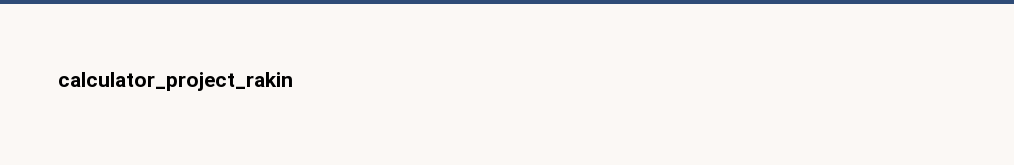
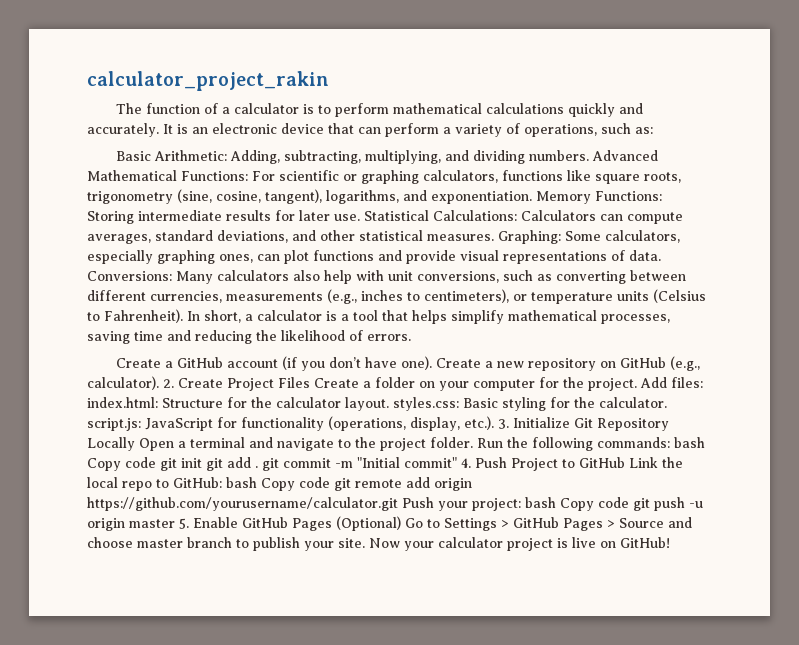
+ The function of a calculator is to perform mathematical calculations quickly and accurately. It is an electronic device that can perform a variety of operations, such as:
+ Basic Arithmetic: Adding, subtracting, multiplying, and dividing numbers. Advanced Mathematical Functions: For scientific or graphing calculators, functions like square roots, trigonometry (sine, cosine, tangent), logarithms, and exponentiation. Memory Functions: Storing intermediate results for later use. Statistical Calculations: Calculators can compute averages, standard deviations, and other statistical measures. Graphing: Some calculators, especially graphing ones, can plot functions and provide visual representations of data. Conversions: Many calculators also help with unit conversions, such as converting between different currencies, measurements (e.g., inches to centimeters), or temperature units (Celsius to Fahrenheit). In short, a calculator is a tool that helps simplify mathematical processes, saving time and reducing the likelihood of errors.
+ Create a GitHub account (if you don’t have one). Create a new repository on GitHub (e.g., calculator). 2. Create Project Files Create a folder on your computer for the project. Add files: index.html: Structure for the calculator layout. styles.css: Basic styling for the calculator. script.js: JavaScript for functionality (operations, display, etc.). 3. Initialize Git Repository Locally Open a terminal and navigate to the project folder. Run the following commands: bash Copy code git init git add . git commit -m "Initial commit" 4. Push Project to GitHub Link the local repo to GitHub: bash Copy code git remote add origin https://github.com/yourusername/calculator.git Push your project: bash Copy code git push -u origin master 5. Enable GitHub Pages (Optional) Go to Settings > GitHub Pages > Source and choose master branch to publish your site. Now your calculator project is live on GitHub!

